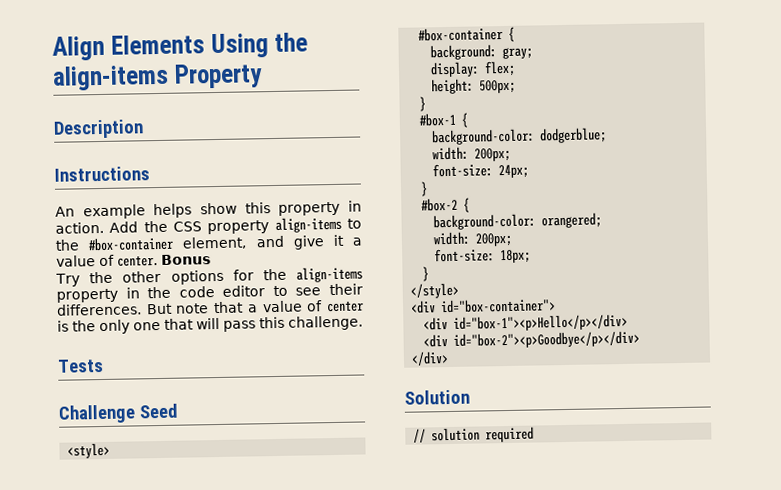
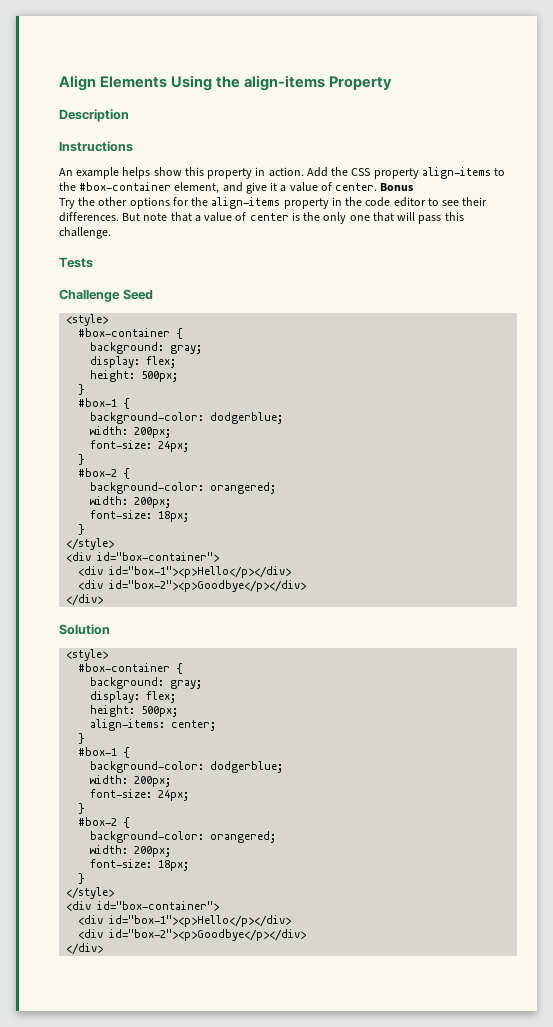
  Solution
- // solution required
+ <style>
+ #box-container {
+ background: gray;
+ display: flex;
+ height: 500px;
+ align-items: center;
+ }
+ #box-1 {
+ background-color: dodgerblue;
+ width: 200px;
+ font-size: 24px;
+ }
+ #box-2 {
+ background-color: orangered;
+ width: 200px;
+ font-size: 18px;
+ }
+ </style>
+ <div id="box-container">
+ <div id="box-1"><p>Hello</p></div>
+ <div id="box-2"><p>Goodbye</p></div>
+ </div>

